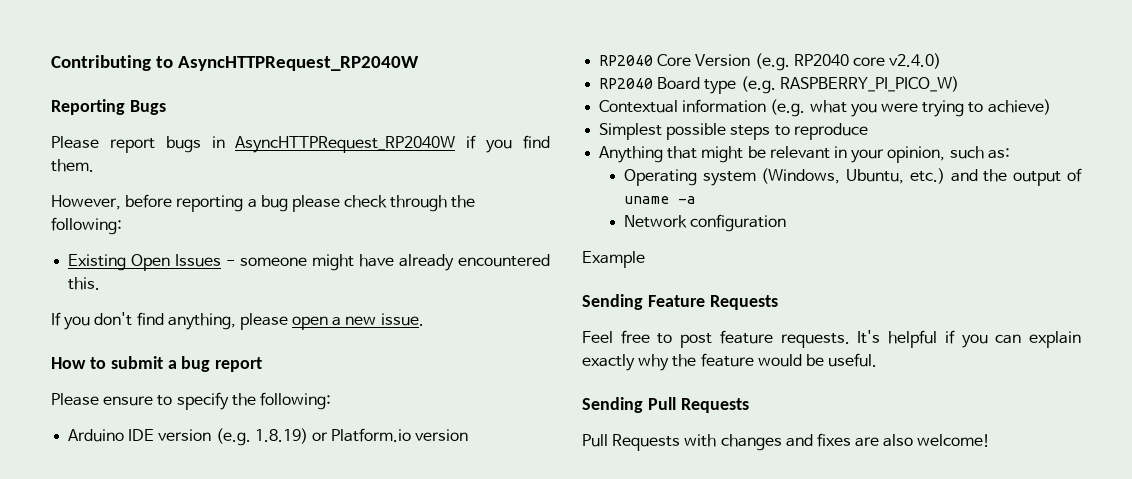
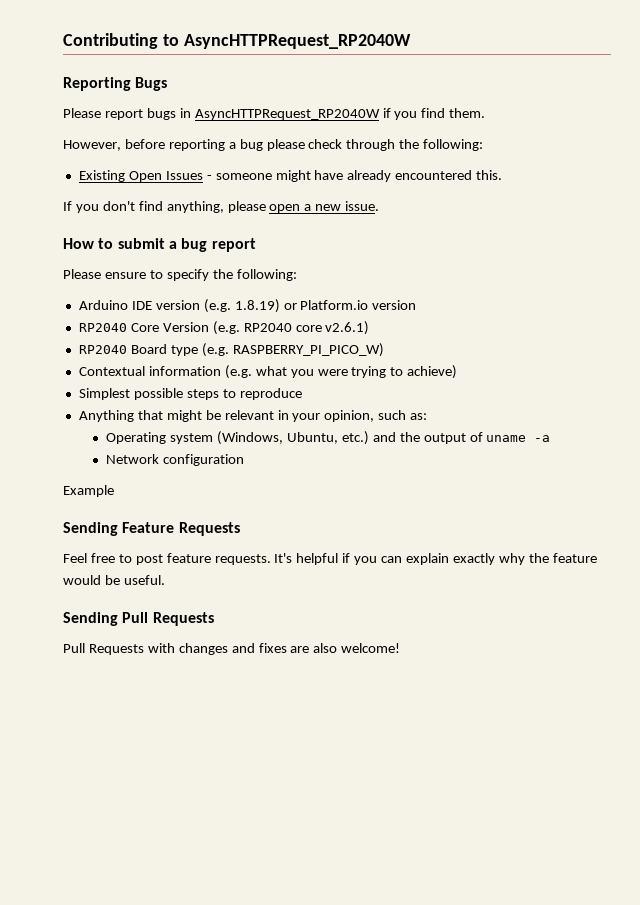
- RP2040 Core Version (e.g. RP2040 core v2.4.0)
+ RP2040 Core Version (e.g. RP2040 core v2.6.1)

